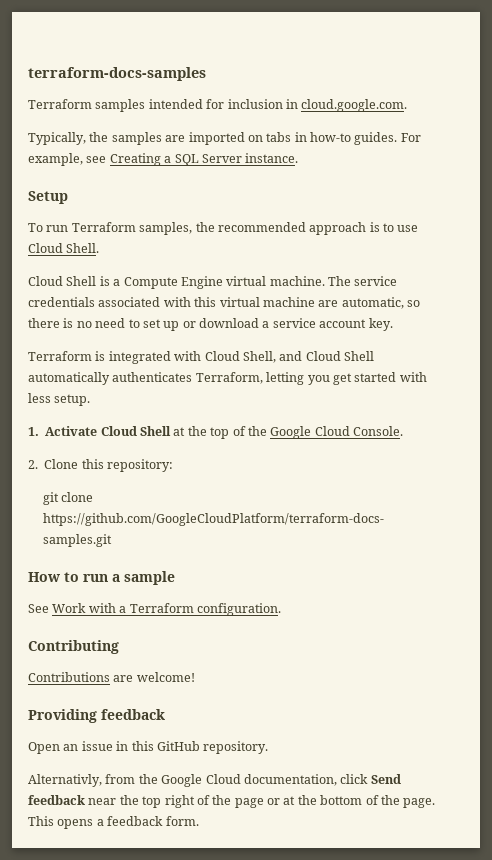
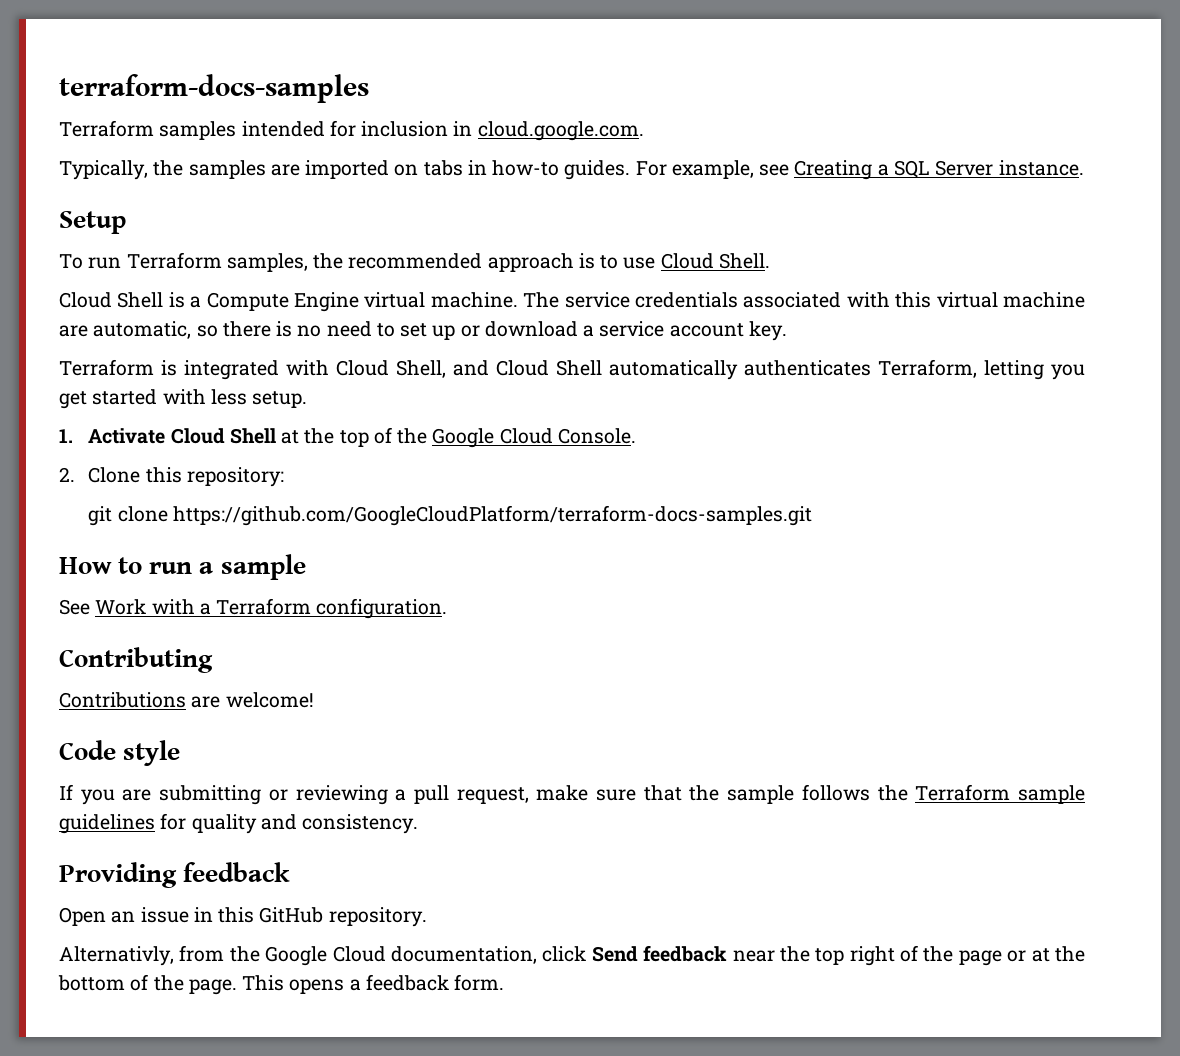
+ Code style
+ If you are submitting or reviewing a pull request, make sure that the sample follows the Terraform sample guidelines for quality and consistency.

